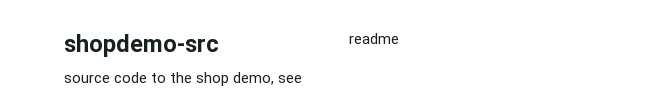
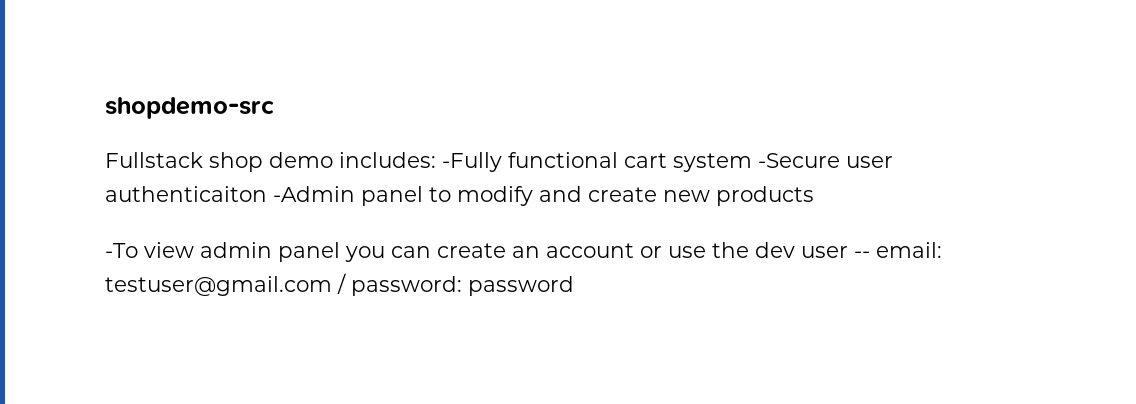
- source code to the shop demo, see readme
+ Fullstack shop demo includes: -Fully functional cart system -Secure user authenticaiton -Admin panel to modify and create new products
+ -To view admin panel you can create an account or use the dev user -- email: testuser@gmail.com / password: password

